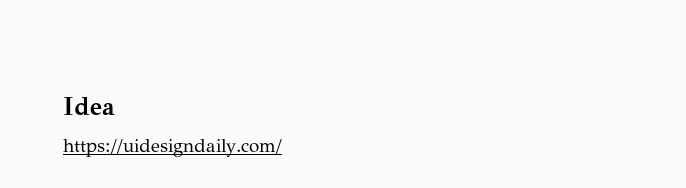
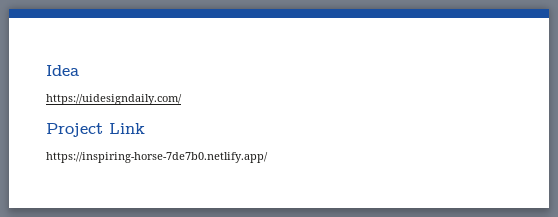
+ Project Link
+ https://inspiring-horse-7de7b0.netlify.app/

